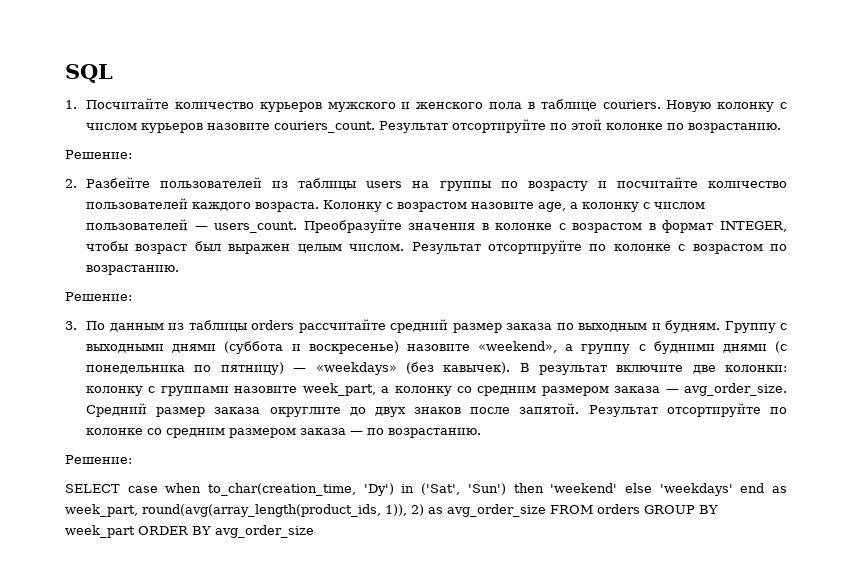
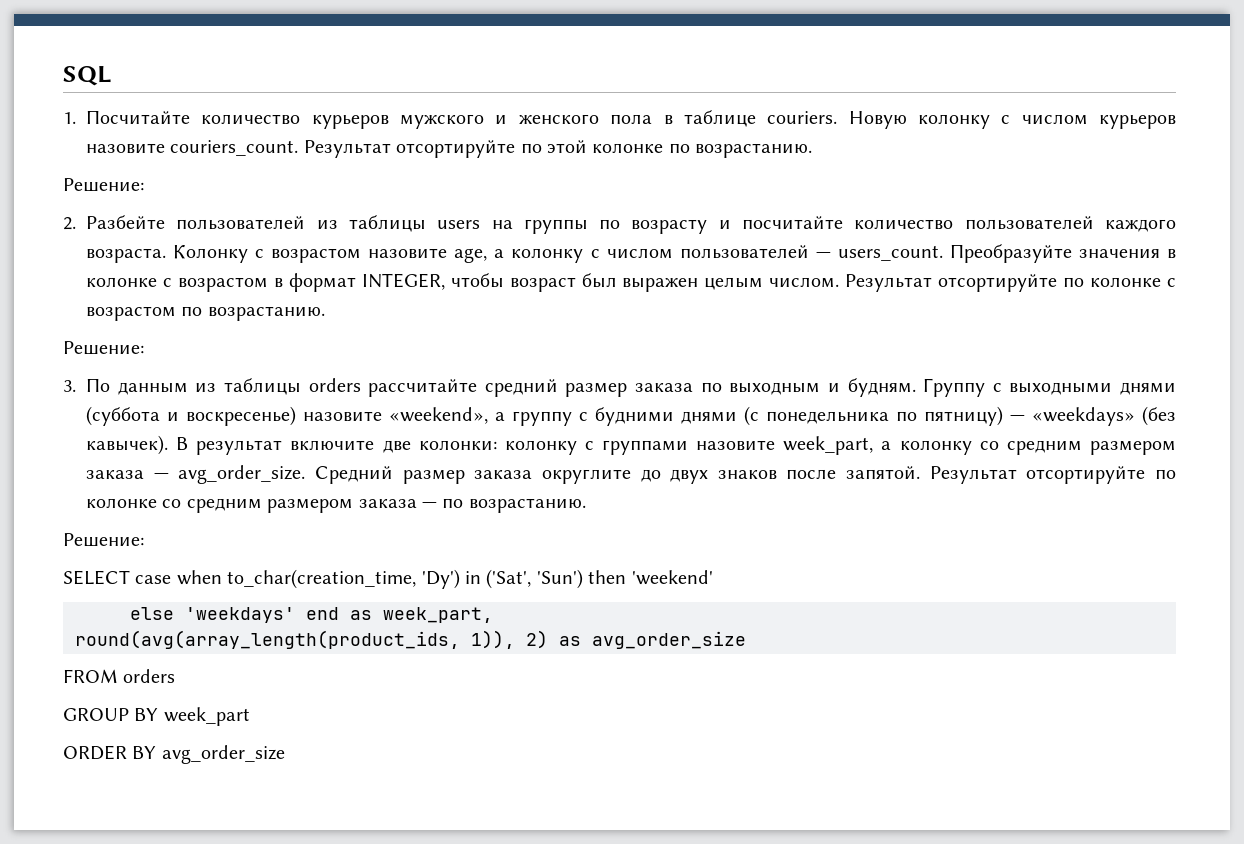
- SELECT case when to_char(creation_time, 'Dy') in ('Sat', 'Sun') then 'weekend' else 'weekdays' end as week_part, round(avg(array_length(product_ids, 1)), 2) as avg_order_size FROM orders GROUP BY week_part ORDER BY avg_order_size
+ SELECT case when to_char(creation_time, 'Dy') in ('Sat', 'Sun') then 'weekend'
+ else 'weekdays' end as week_part,
+ round(avg(array_length(product_ids, 1)), 2) as avg_order_size
+ FROM orders
+ GROUP BY week_part
+ ORDER BY avg_order_size

